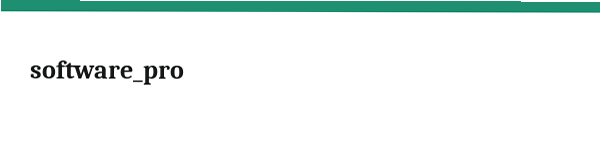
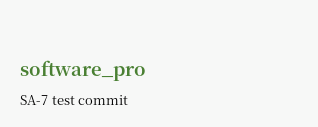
+ SA-7 test commit

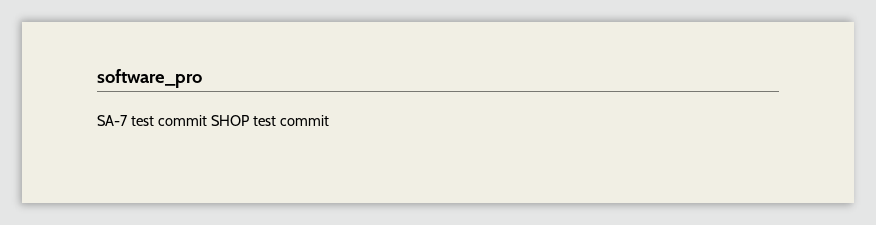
- SA-7 test commit
+ SA-7 test commit SHOP test commit

